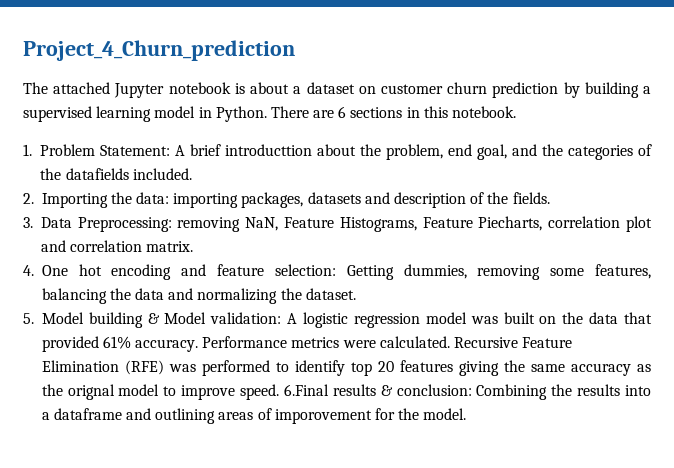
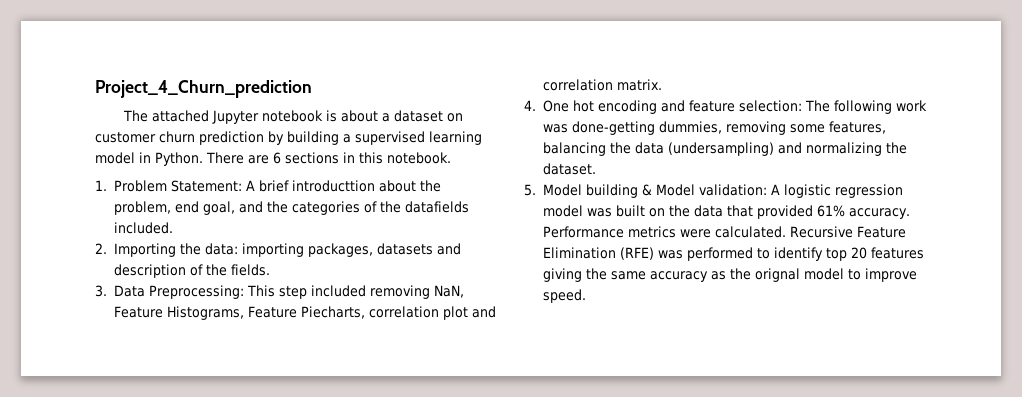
- 3. Data Preprocessing: removing NaN, Feature Histograms, Feature Piecharts, correlation plot and correlation matrix.
+ 3. Data Preprocessing: This step included removing NaN, Feature Histograms, Feature Piecharts, correlation plot and correlation matrix.
- 4. One hot encoding and feature selection: Getting dummies, removing some features, balancing the data and normalizing the dataset.
+ 4. One hot encoding and feature selection: The following work was done-getting dummies, removing some features, balancing the data (undersampling) and normalizing the dataset.
- 6.Final results & conclusion: Combining the results into a dataframe and outlining areas of imporovement for the model.

